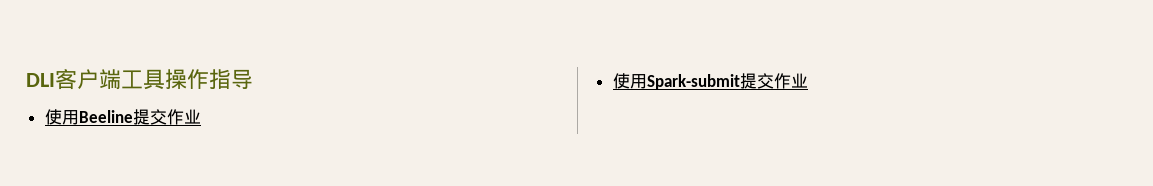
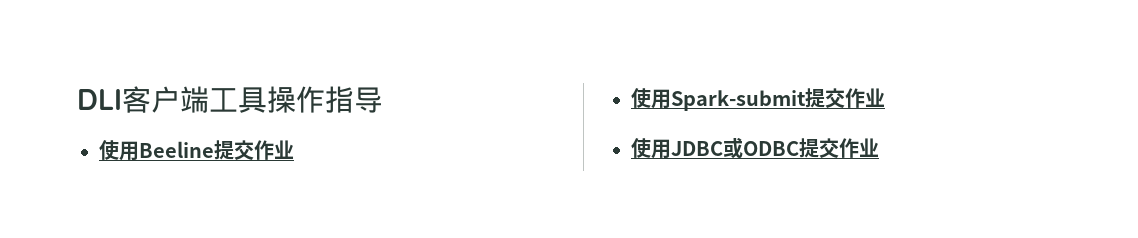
+ 使用JDBC或ODBC提交作业

